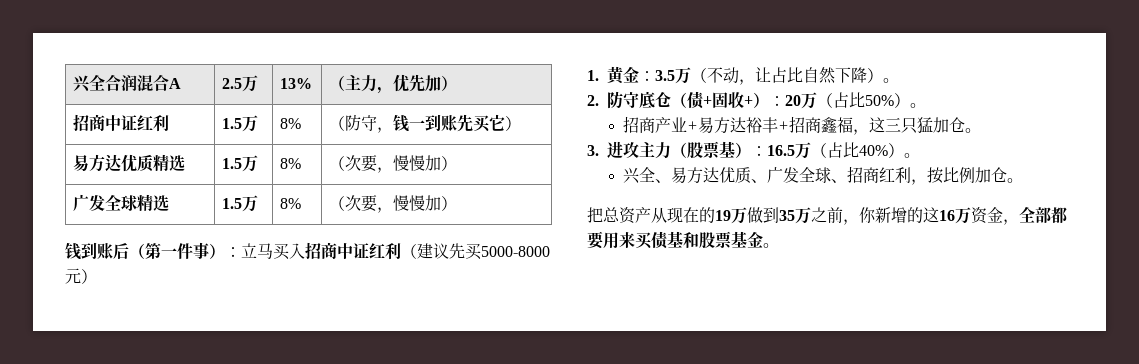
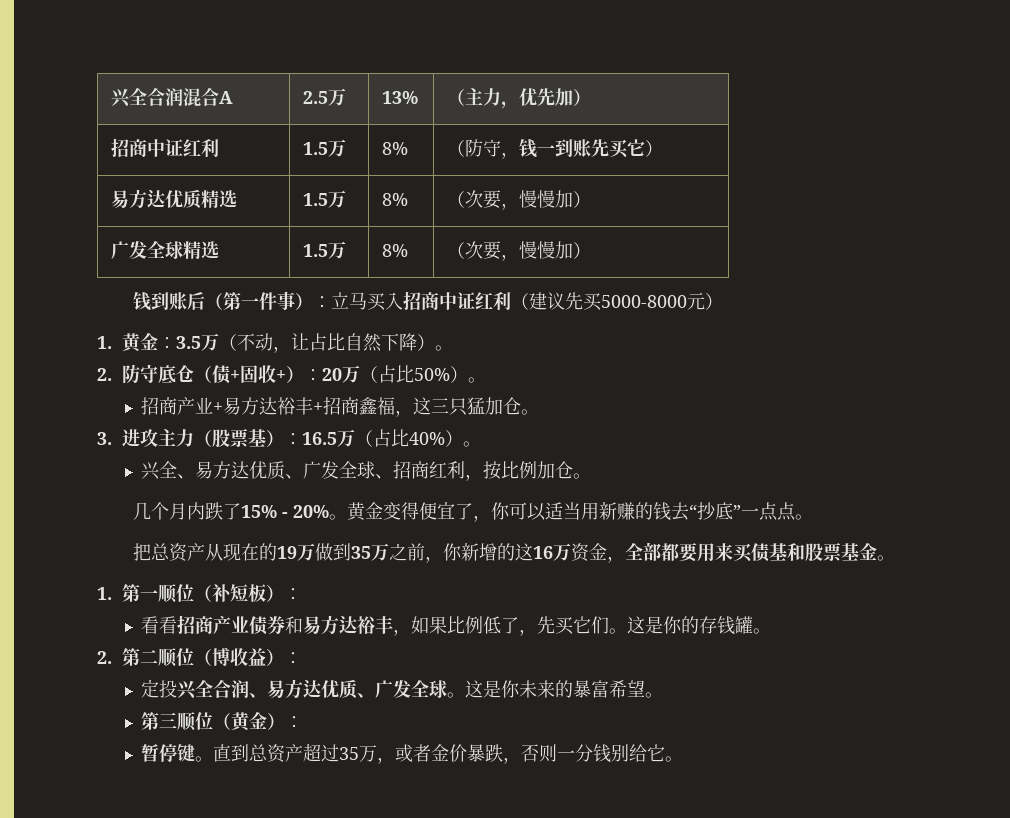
+ 几个月内跌了15% - 20%。黄金变得便宜了，你可以适当用新赚的钱去“抄底”一点点。
+ 1.第一顺位（补短板）：
+ 看看招商产业债券和易方达裕丰，如果比例低了，先买它们。这是你的存钱罐。
+ 2.第二顺位（博收益）：
+ 定投兴全合润、易方达优质、广发全球。这是你未来的暴富希望。
+ 第三顺位（黄金）：
+ 暂停键。直到总资产超过35万，或者金价暴跌，否则一分钱别给它。

